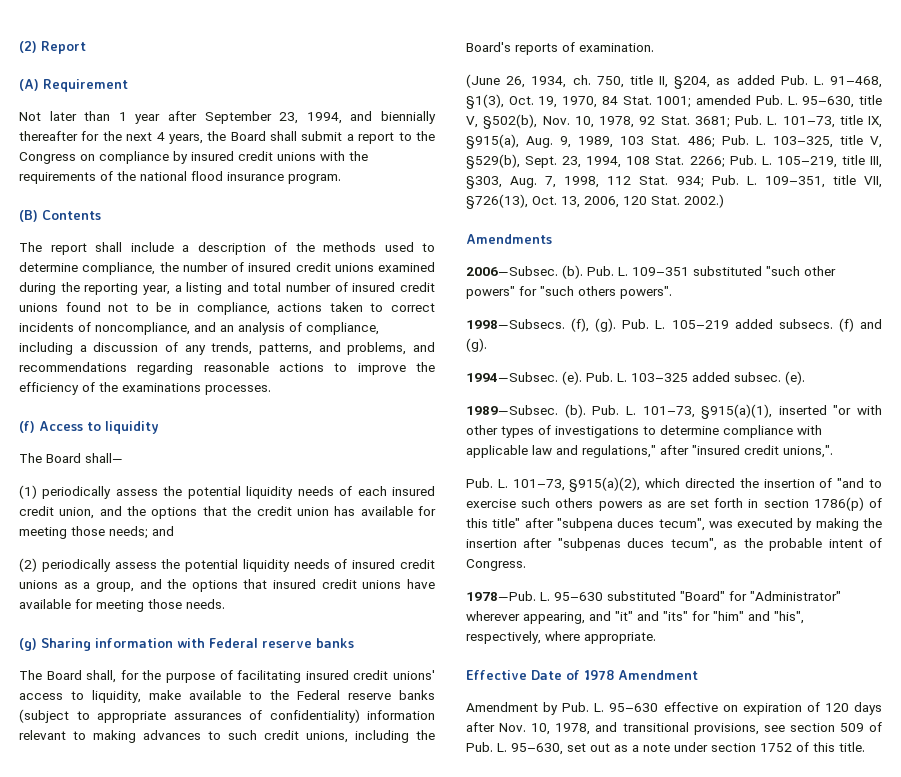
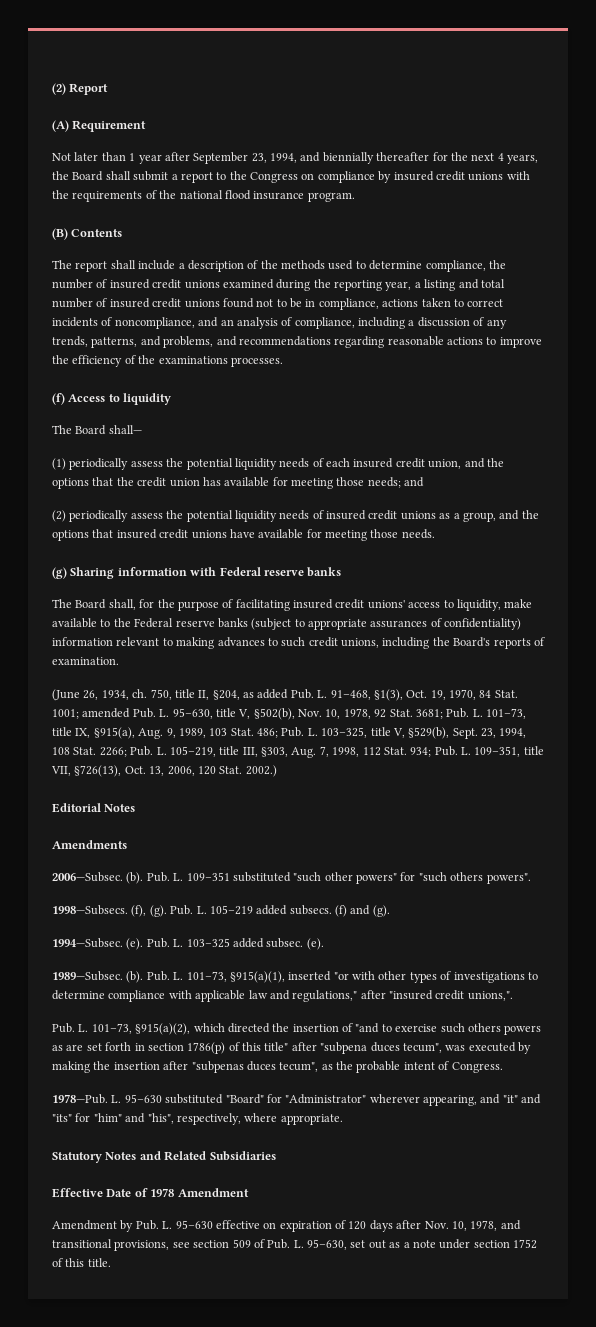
+ Editorial Notes
+ Statutory Notes and Related Subsidiaries

